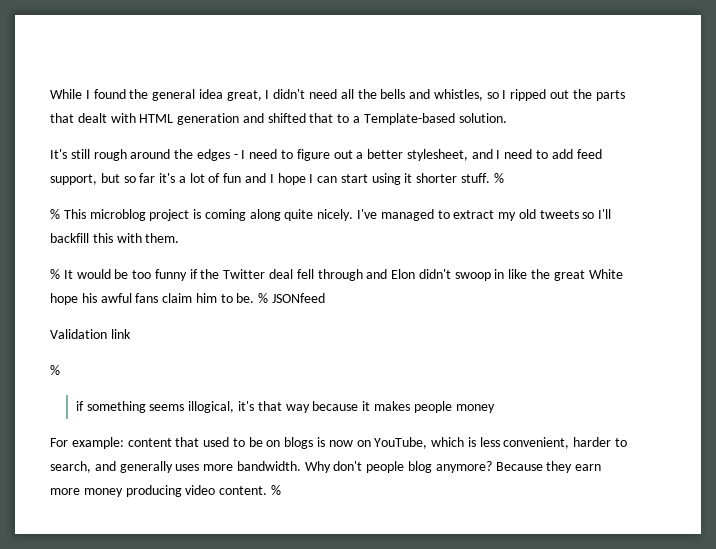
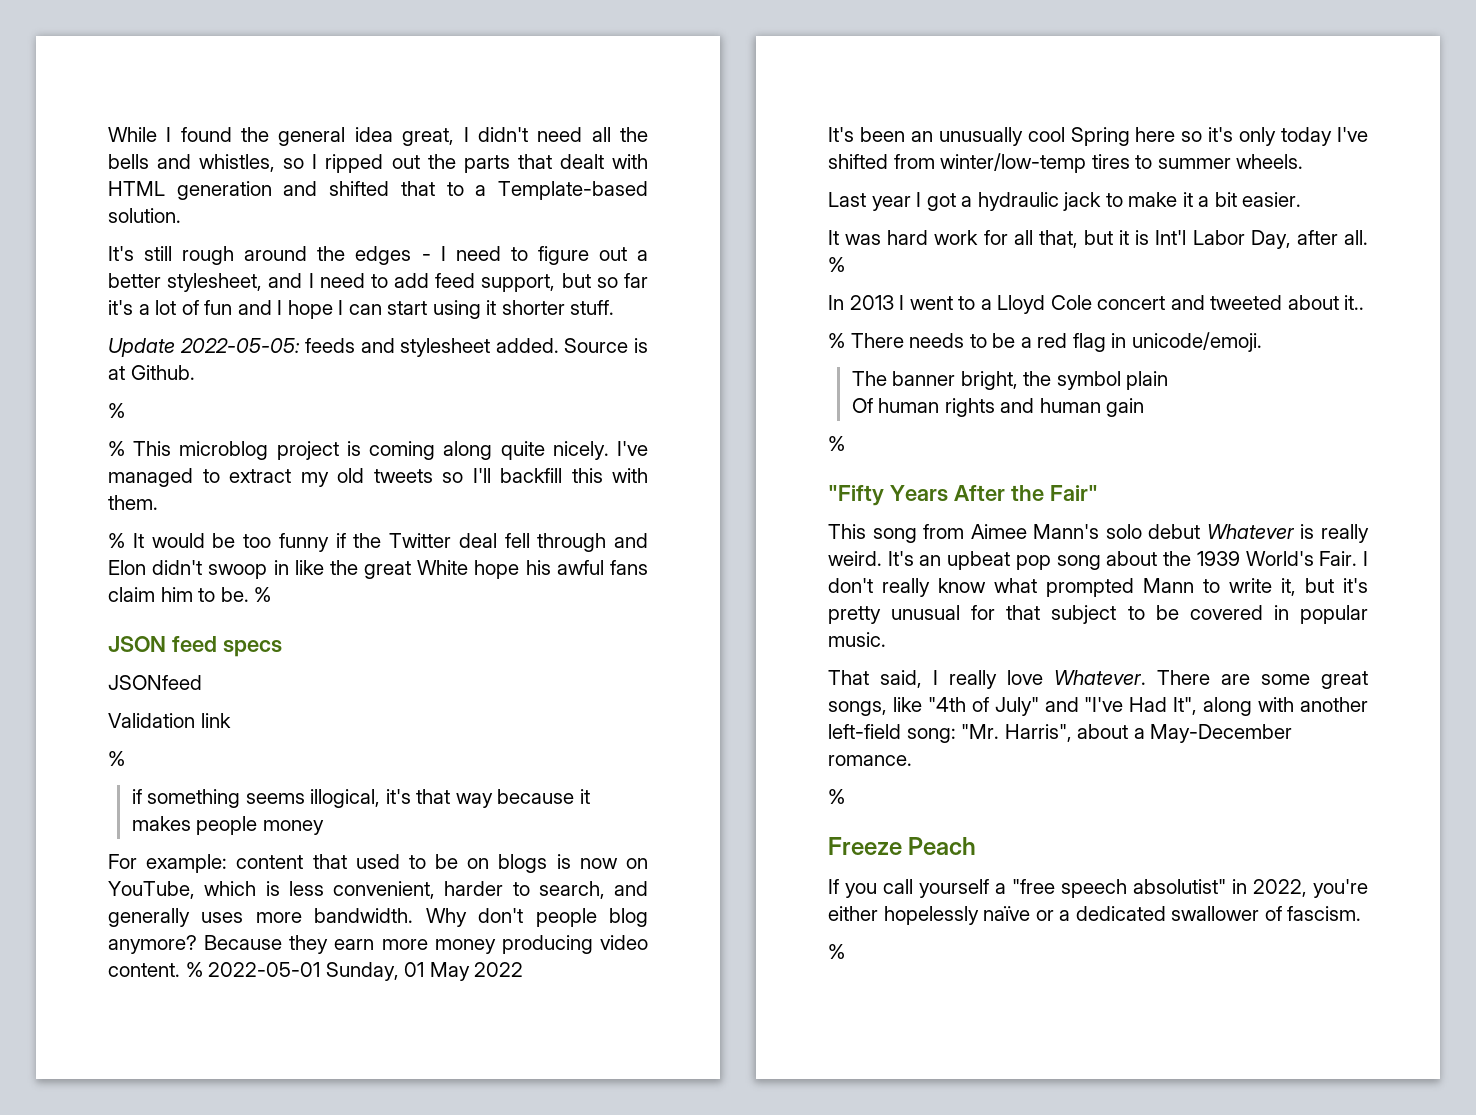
- It's still rough around the edges - I need to figure out a better stylesheet, and I need to add feed support, but so far it's a lot of fun and I hope I can start using it shorter stuff. %
+ It's still rough around the edges - I need to figure out a better stylesheet, and I need to add feed support, but so far it's a lot of fun and I hope I can start using it shorter stuff.
+ Update 2022-05-05: feeds and stylesheet added. Source is at Github.
+ %
- % It would be too funny if the Twitter deal fell through and Elon didn't swoop in like the great White hope his awful fans claim him to be. % JSONfeed
+ % It would be too funny if the Twitter deal fell through and Elon didn't swoop in like the great White hope his awful fans claim him to be. %
+ JSON feed specs
+ JSONfeed
- Because they earn more money producing video content. %
+ Because they earn more money producing video content. % 2022-05-01 Sunday, 01 May 2022
+ It's been an unusually cool Spring here so it's only today I've shifted from winter/low-temp tires to summer wheels.
+ Last year I got a hydraulic jack to make it a bit easier.
+ It was hard work for all that, but it is Int'l Labor Day, after all. %
+ In 2013 I went to a Lloyd Cole concert and tweeted about it..
+ % There needs to be a red flag in unicode/emoji.
+ The banner bright, the symbol plain
+ Of human rights and human gain
+ %
+ "Fifty Years After the Fair"
+ This song from Aimee Mann's solo debut Whatever is really weird. It's an upbeat pop song about the 1939 World's Fair. I don't really know what prompted Mann to write it, but it's pretty unusual for that subject to be covered in popular music.
+ That said, I really love Whatever. There are some great songs, like "4th of July" and "I've Had It", along with another left-field song: "Mr. Harris", about a May-December romance.
+ %
+ Freeze Peach
+ If you call yourself a "free speech absolutist" in 2022, you're either hopelessly naïve or a dedicated swallower of fascism.
+ %

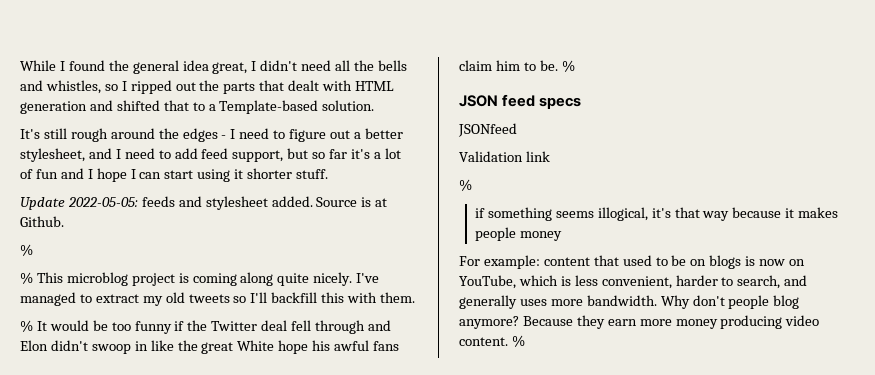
- Because they earn more money producing video content. % 2022-05-01 Sunday, 01 May 2022
- It's been an unusually cool Spring here so it's only today I've shifted from winter/low-temp tires to summer wheels.
- Last year I got a hydraulic jack to make it a bit easier.
- It was hard work for all that, but it is Int'l Labor Day, after all. %
- In 2013 I went to a Lloyd Cole concert and tweeted about it..
- % There needs to be a red flag in unicode/emoji.
- The banner bright, the symbol plain
- Of human rights and human gain
- %
- "Fifty Years After the Fair"
- This song from Aimee Mann's solo debut Whatever is really weird. It's an upbeat pop song about the 1939 World's Fair. I don't really know what prompted Mann to write it, but it's pretty unusual for that subject to be covered in popular music.
- That said, I really love Whatever. There are some great songs, like "4th of July" and "I've Had It", along with another left-field song: "Mr. Harris", about a May-December romance.
- %
- Freeze Peach
- If you call yourself a "free speech absolutist" in 2022, you're either hopelessly naïve or a dedicated swallower of fascism.
- %
+ Because they earn more money producing video content. %

